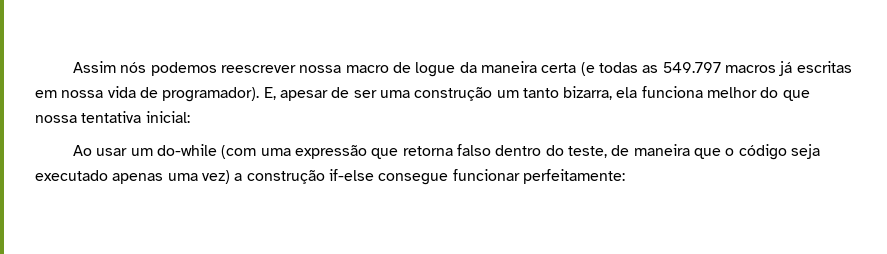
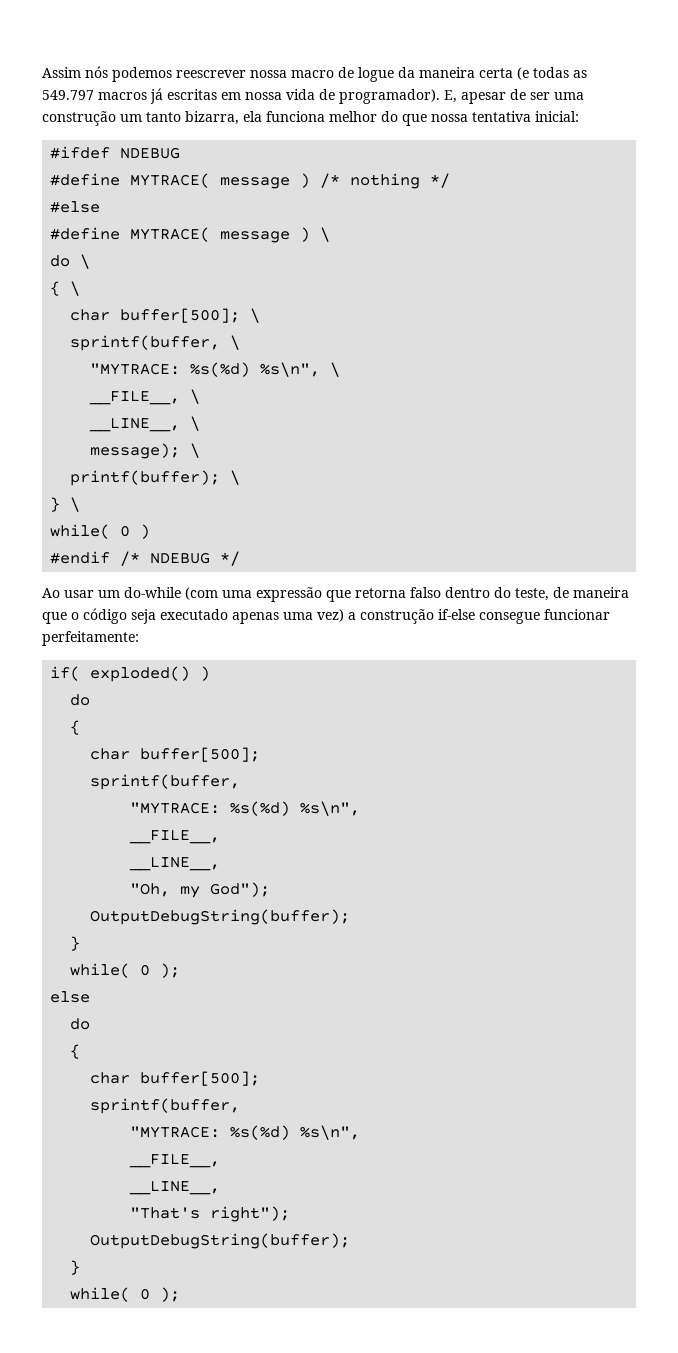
+ #ifdef NDEBUG
+ #define MYTRACE( message ) /* nothing */
+ #else
+ #define MYTRACE( message ) \
+ do \
+ { \
+ char buffer[500]; \
+ sprintf(buffer, \
+ "MYTRACE: %s(%d) %s\n", \
+ __FILE__, \
+ __LINE__, \
+ message); \
+ printf(buffer); \
+ } \
+ while( 0 )
+ #endif /* NDEBUG */
+ if( exploded() )
+ do
+ {
+ char buffer[500];
+ sprintf(buffer,
+ "MYTRACE: %s(%d) %s\n",
+ __FILE__,
+ __LINE__,
+ "Oh, my God");
+ OutputDebugString(buffer);
+ }
+ while( 0 );
+ else
+ do
+ {
+ char buffer[500];
+ sprintf(buffer,
+ "MYTRACE: %s(%d) %s\n",
+ __FILE__,
+ __LINE__,
+ "That's right");
+ OutputDebugString(buffer);
+ }
+ while( 0 );

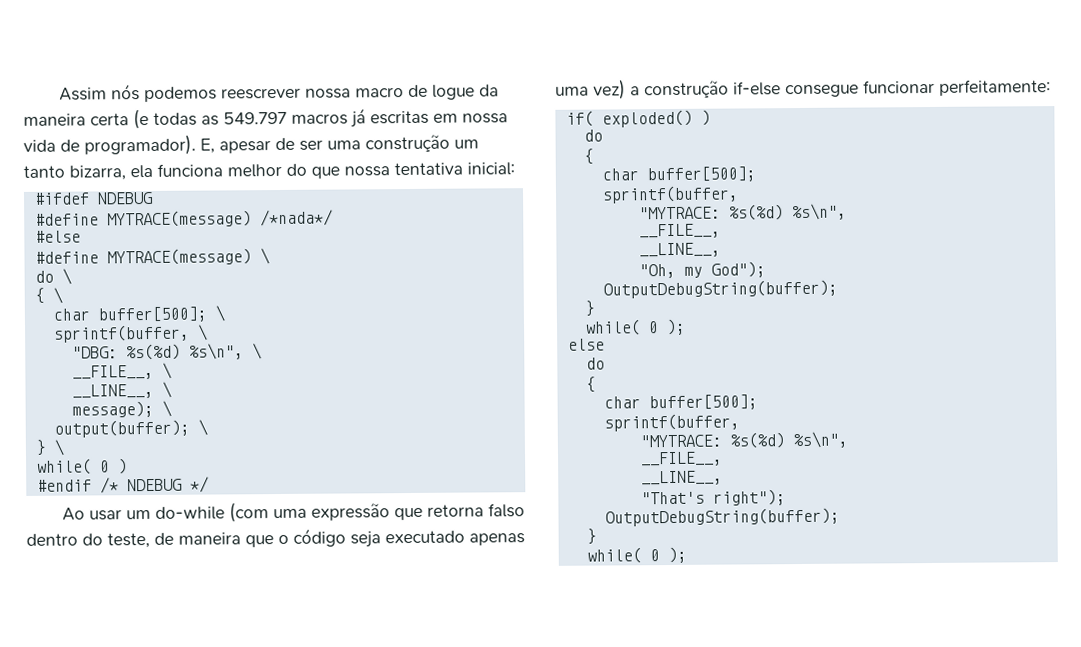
- #define MYTRACE( message ) /* nothing */
+ #define MYTRACE(message) /*nada*/
- #define MYTRACE( message ) \
+ #define MYTRACE(message) \
- "MYTRACE: %s(%d) %s\n", \
+ "DBG: %s(%d) %s\n", \
- printf(buffer); \
+ output(buffer); \

